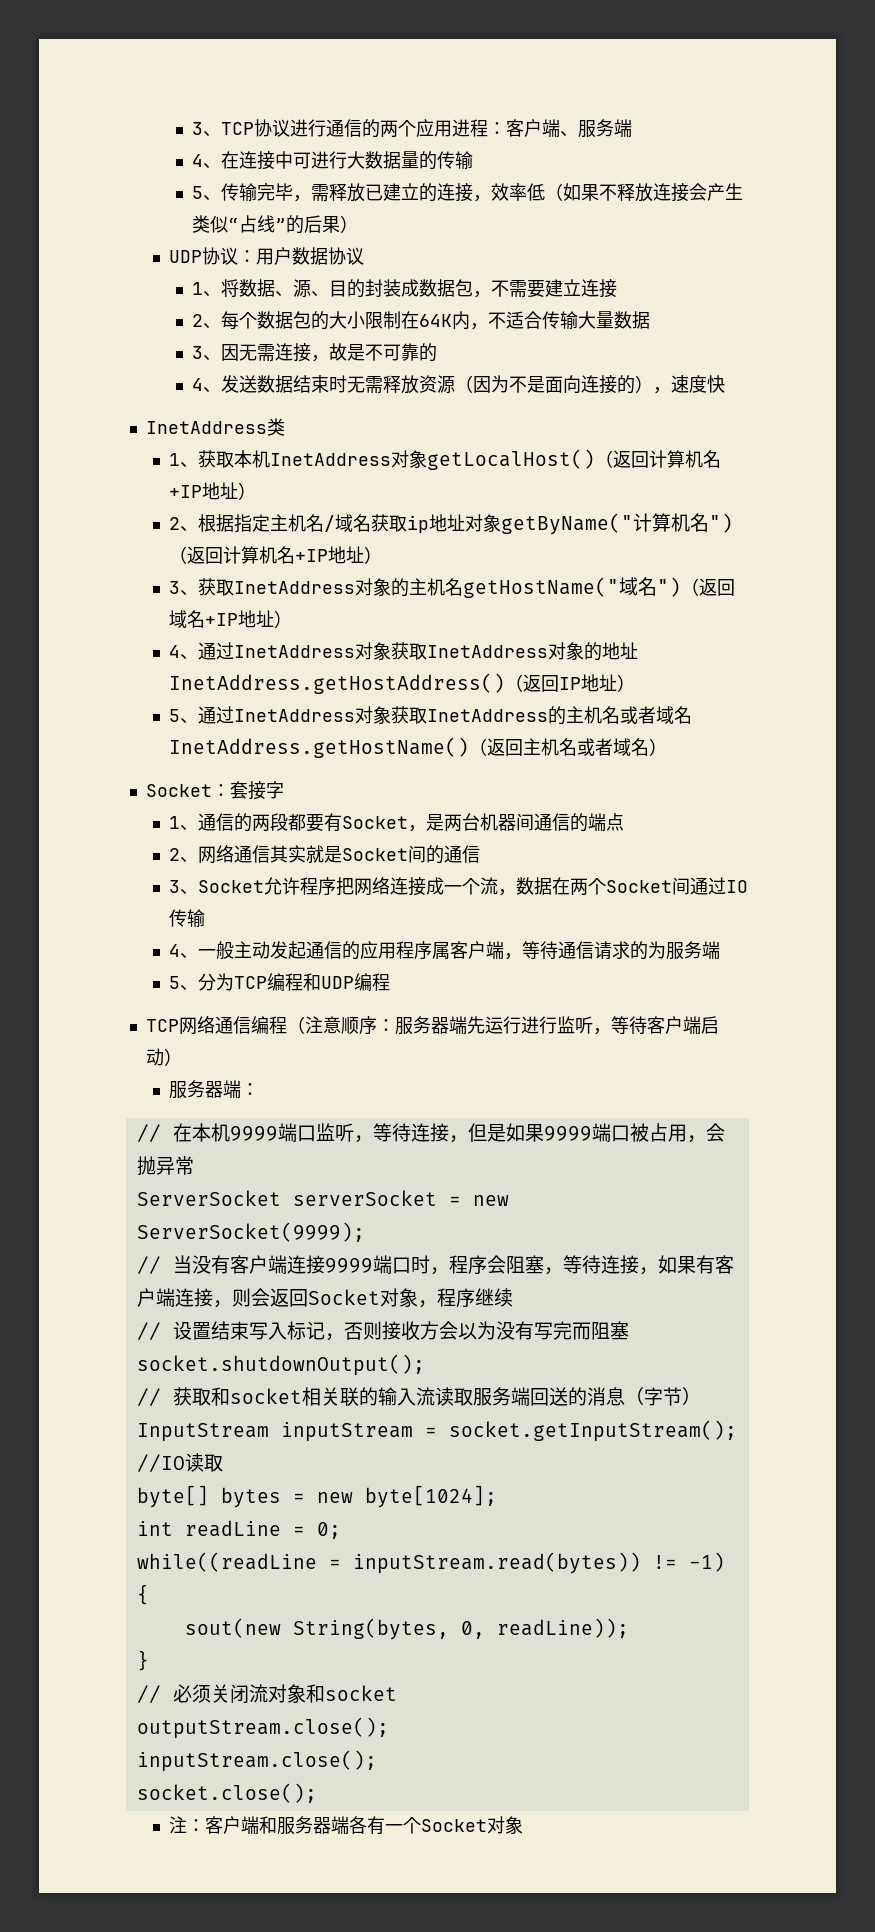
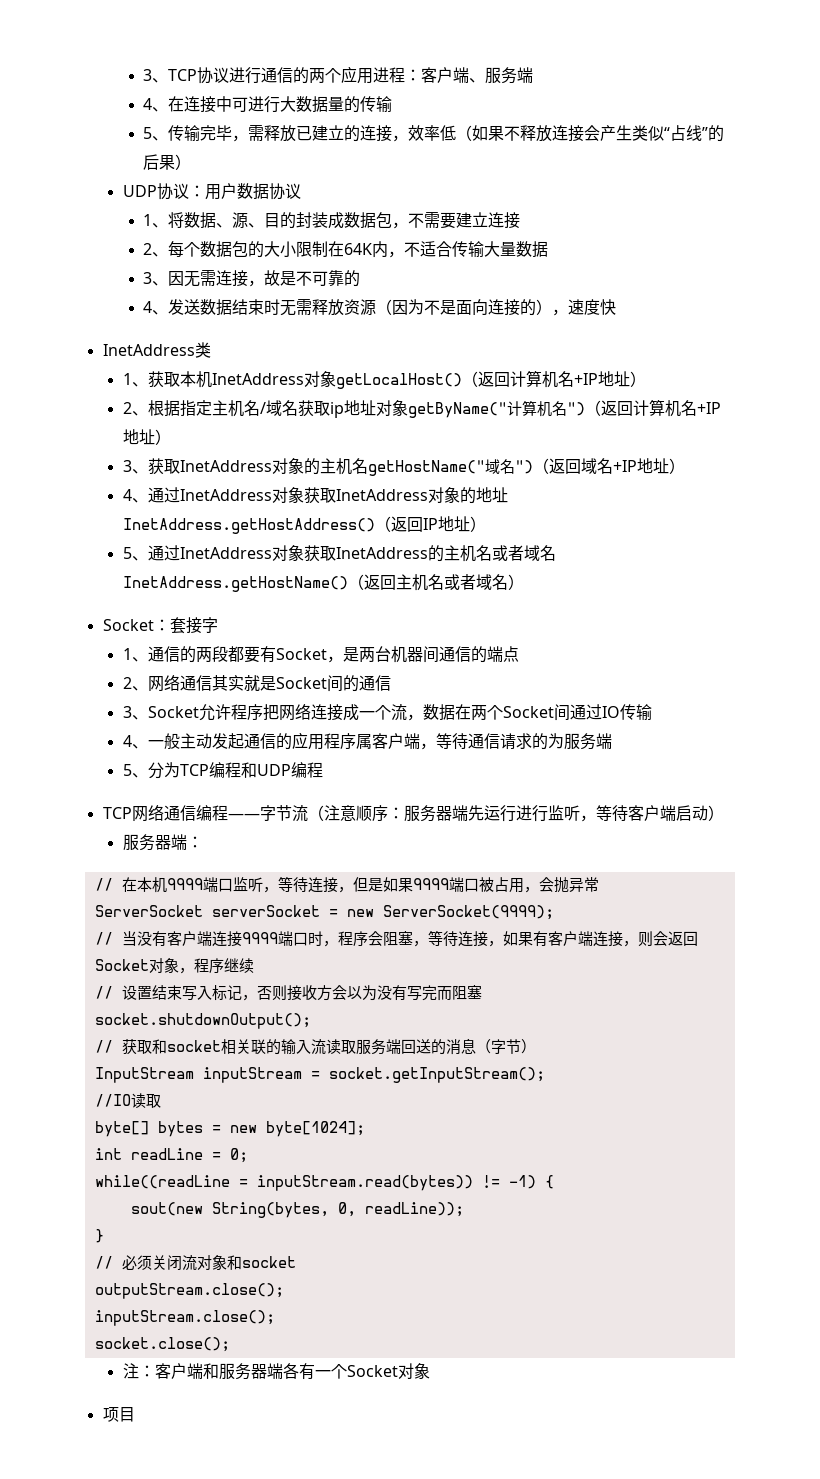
- TCP网络通信编程（注意顺序：服务器端先运行进行监听，等待客户端启动）
+ TCP网络通信编程——字节流（注意顺序：服务器端先运行进行监听，等待客户端启动）
+ 项目

